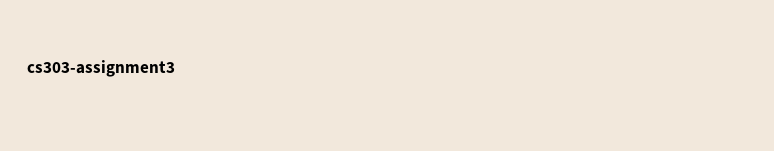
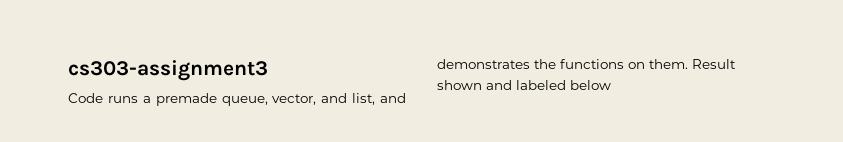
+ Code runs a premade queue, vector, and list, and demonstrates the functions on them. Result shown and labeled below

